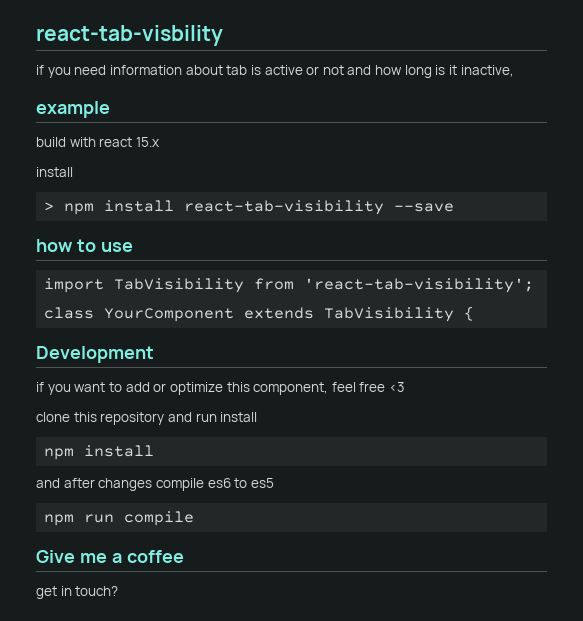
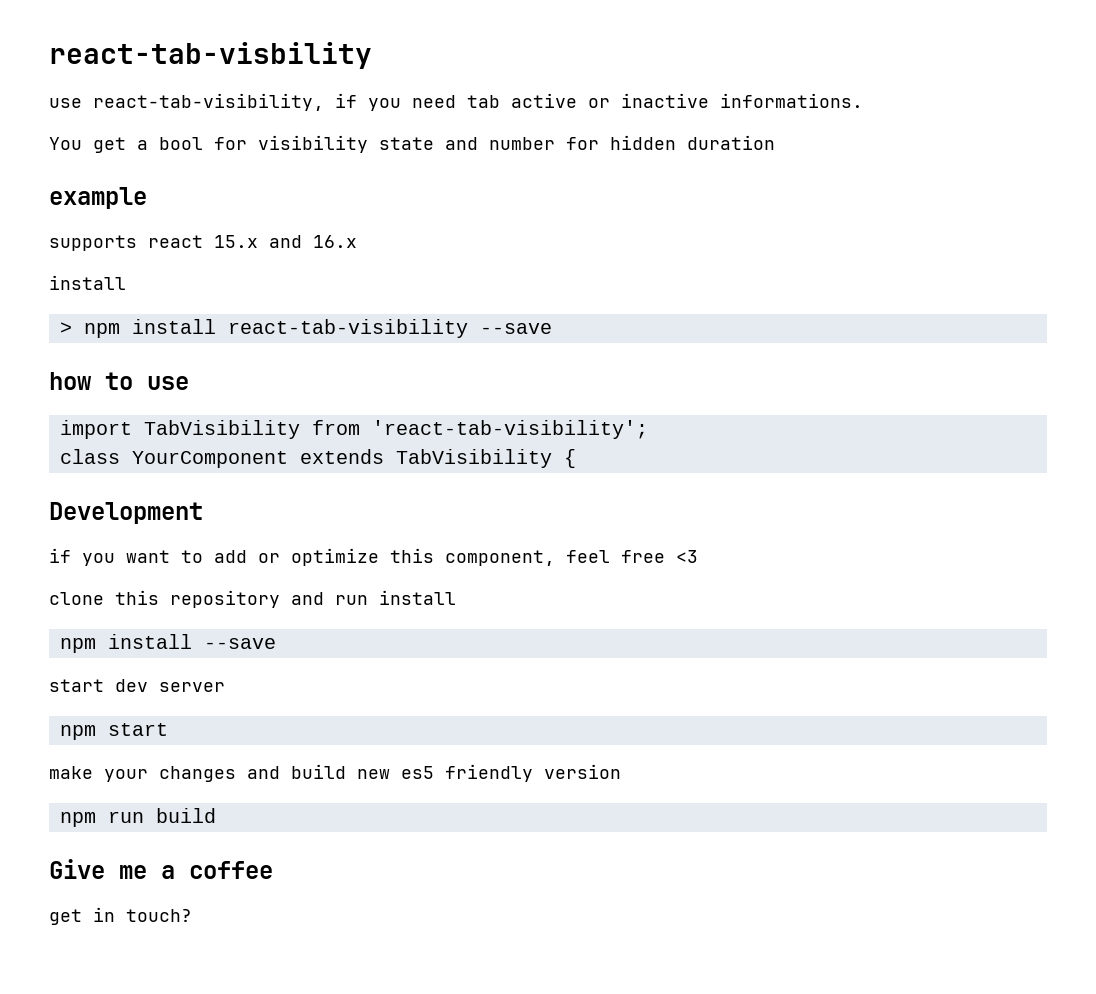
- if you need information about tab is active or not and how long is it inactive,
+ use react-tab-visibility, if you need tab active or inactive informations.
+ You get a bool for visibility state and number for hidden duration
- build with react 15.x
+ supports react 15.x and 16.x
  clone this repository and run install
- npm install
- and after changes compile es6 to es5
+ npm install --save
+ start dev server
+ npm start
+ make your changes and build new es5 friendly version
- npm run compile
+ npm run build

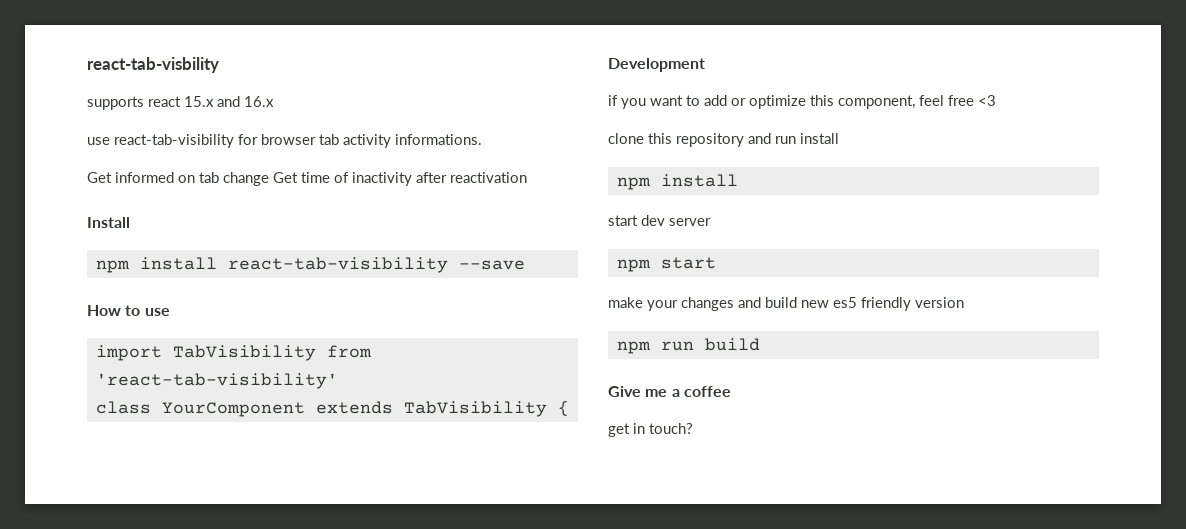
- use react-tab-visibility, if you need tab active or inactive informations.
- You get a bool for visibility state and number for hidden duration
- example
  supports react 15.x and 16.x
- install
- > npm install react-tab-visibility --save
+ use react-tab-visibility for browser tab activity informations.
+ Get informed on tab change Get time of inactivity after reactivation
+ Install
+ npm install react-tab-visibility --save
- how to use
+ How to use
- import TabVisibility from 'react-tab-visibility';
+ import TabVisibility from 'react-tab-visibility'
  clone this repository and run install
- npm install --save
+ npm install

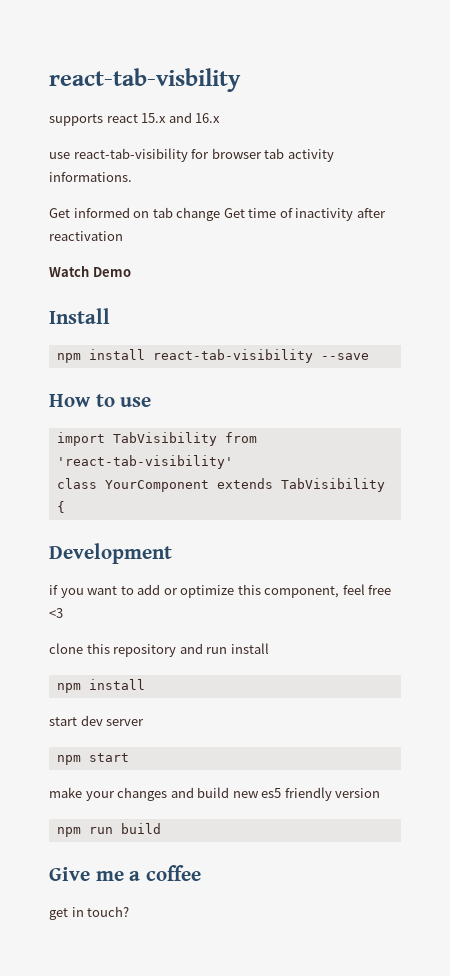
+ Watch Demo

